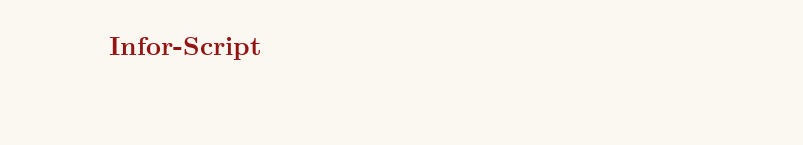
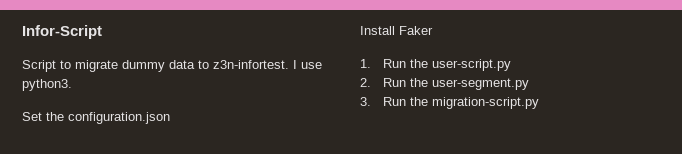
+ Script to migrate dummy data to z3n-infortest. I use python3.
+ Set the configuration.json
+ Install Faker
+ 1. Run the user-script.py
+ 2. Run the user-segment.py
+ 3. Run the migration-script.py

